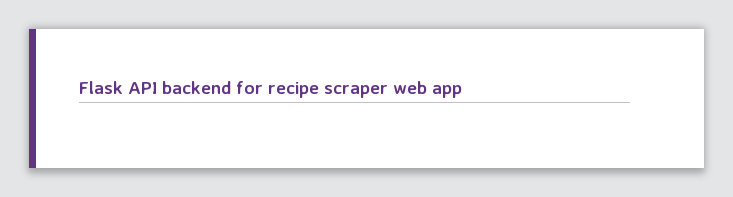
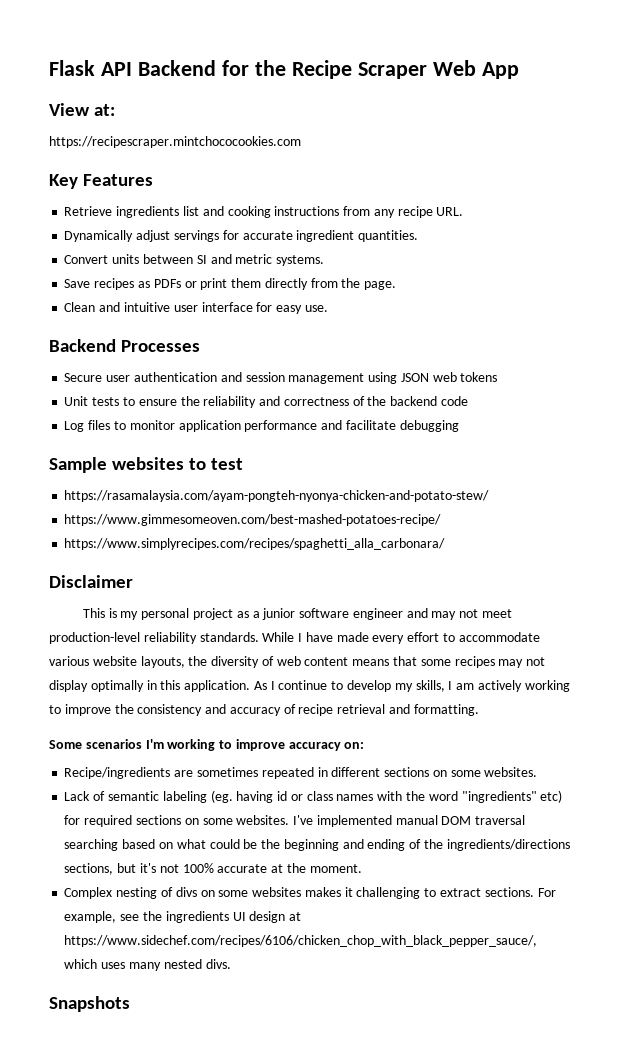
- Flask API backend for recipe scraper web app
+ Flask API Backend for the Recipe Scraper Web App
+ View at:
+ https://recipescraper.mintchococookies.com
+ Key Features
+ Retrieve ingredients list and cooking instructions from any recipe URL.
+ Dynamically adjust servings for accurate ingredient quantities.
+ Convert units between SI and metric systems.
+ Save recipes as PDFs or print them directly from the page.
+ Clean and intuitive user interface for easy use.
+ Backend Processes
+ Secure user authentication and session management using JSON web tokens
+ Unit tests to ensure the reliability and correctness of the backend code
+ Log files to monitor application performance and facilitate debugging
+ Sample websites to test
+ https://rasamalaysia.com/ayam-pongteh-nyonya-chicken-and-potato-stew/
+ https://www.gimmesomeoven.com/best-mashed-potatoes-recipe/
+ https://www.simplyrecipes.com/recipes/spaghetti_alla_carbonara/
+ Disclaimer
+ This is my personal project as a junior software engineer and may not meet production-level reliability standards. While I have made every effort to accommodate various website layouts, the diversity of web content means that some recipes may not display optimally in this application. As I continue to develop my skills, I am actively working to improve the consistency and accuracy of recipe retrieval and formatting.
+ Some scenarios I'm working to improve accuracy on:
+ Recipe/ingredients are sometimes repeated in different sections on some websites.
+ Lack of semantic labeling (eg. having id or class names with the word "ingredients" etc) for required sections on some websites. I've implemented manual DOM traversal searching based on what could be the beginning and ending of the ingredients/directions sections, but it's not 100% accurate at the moment.
+ Complex nesting of divs on some websites makes it challenging to extract sections. For example, see the ingredients UI design at https://www.sidechef.com/recipes/6106/chicken_chop_with_black_pepper_sauce/, which uses many nested divs.
+ Snapshots

